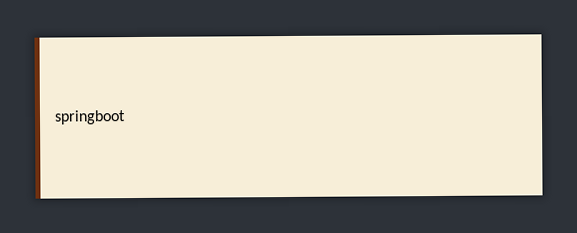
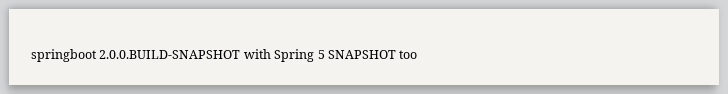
- springboot
+ springboot 2.0.0.BUILD-SNAPSHOT with Spring 5 SNAPSHOT too

